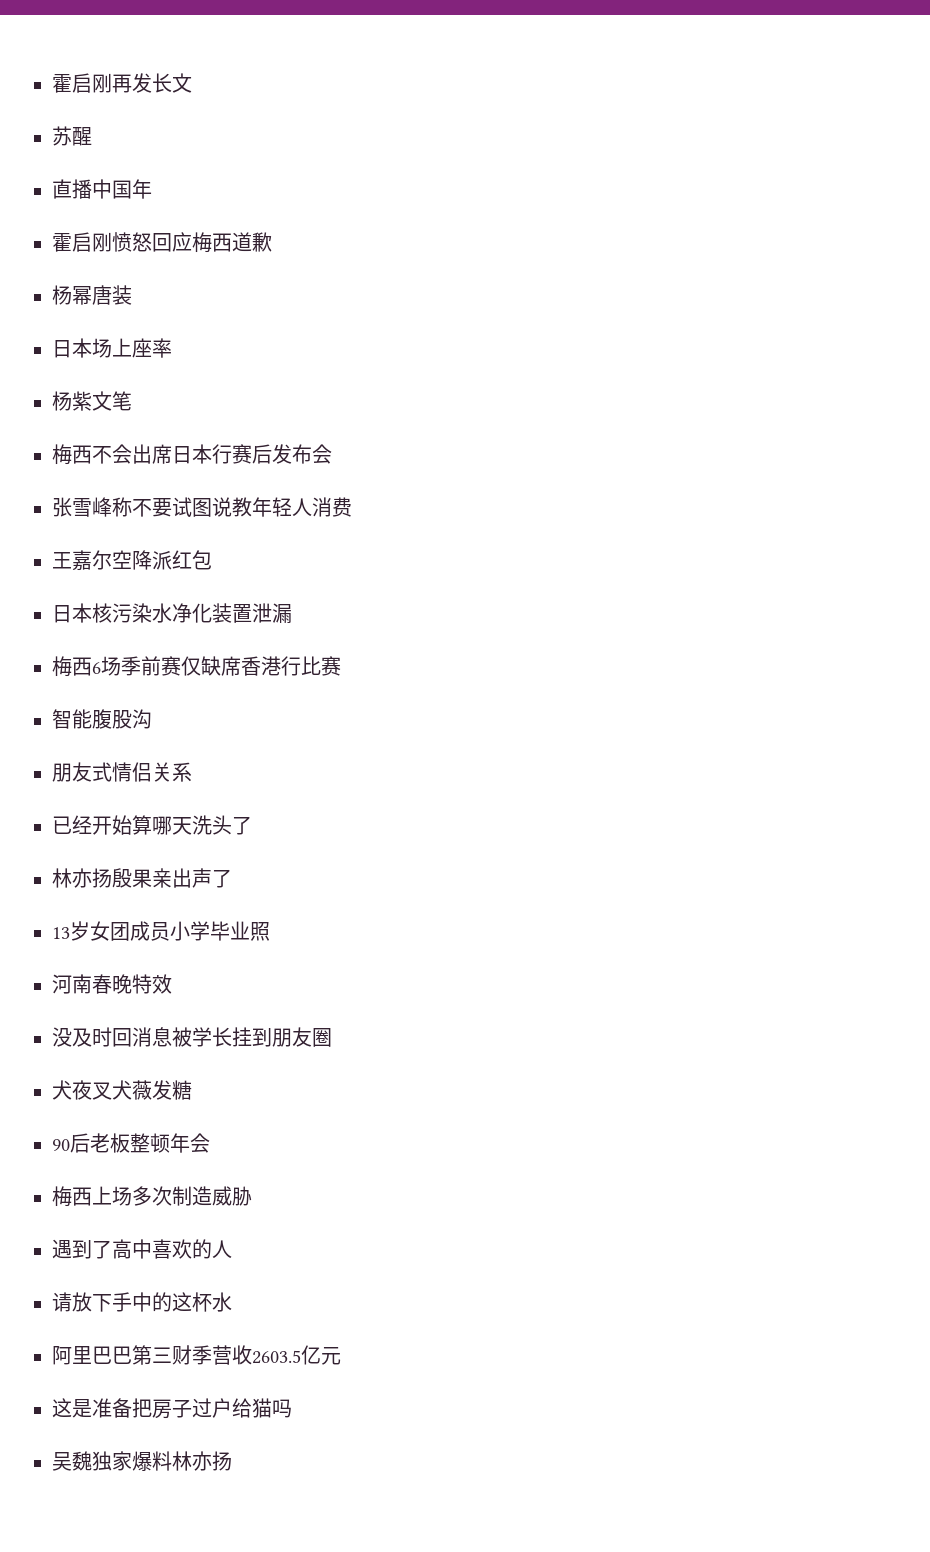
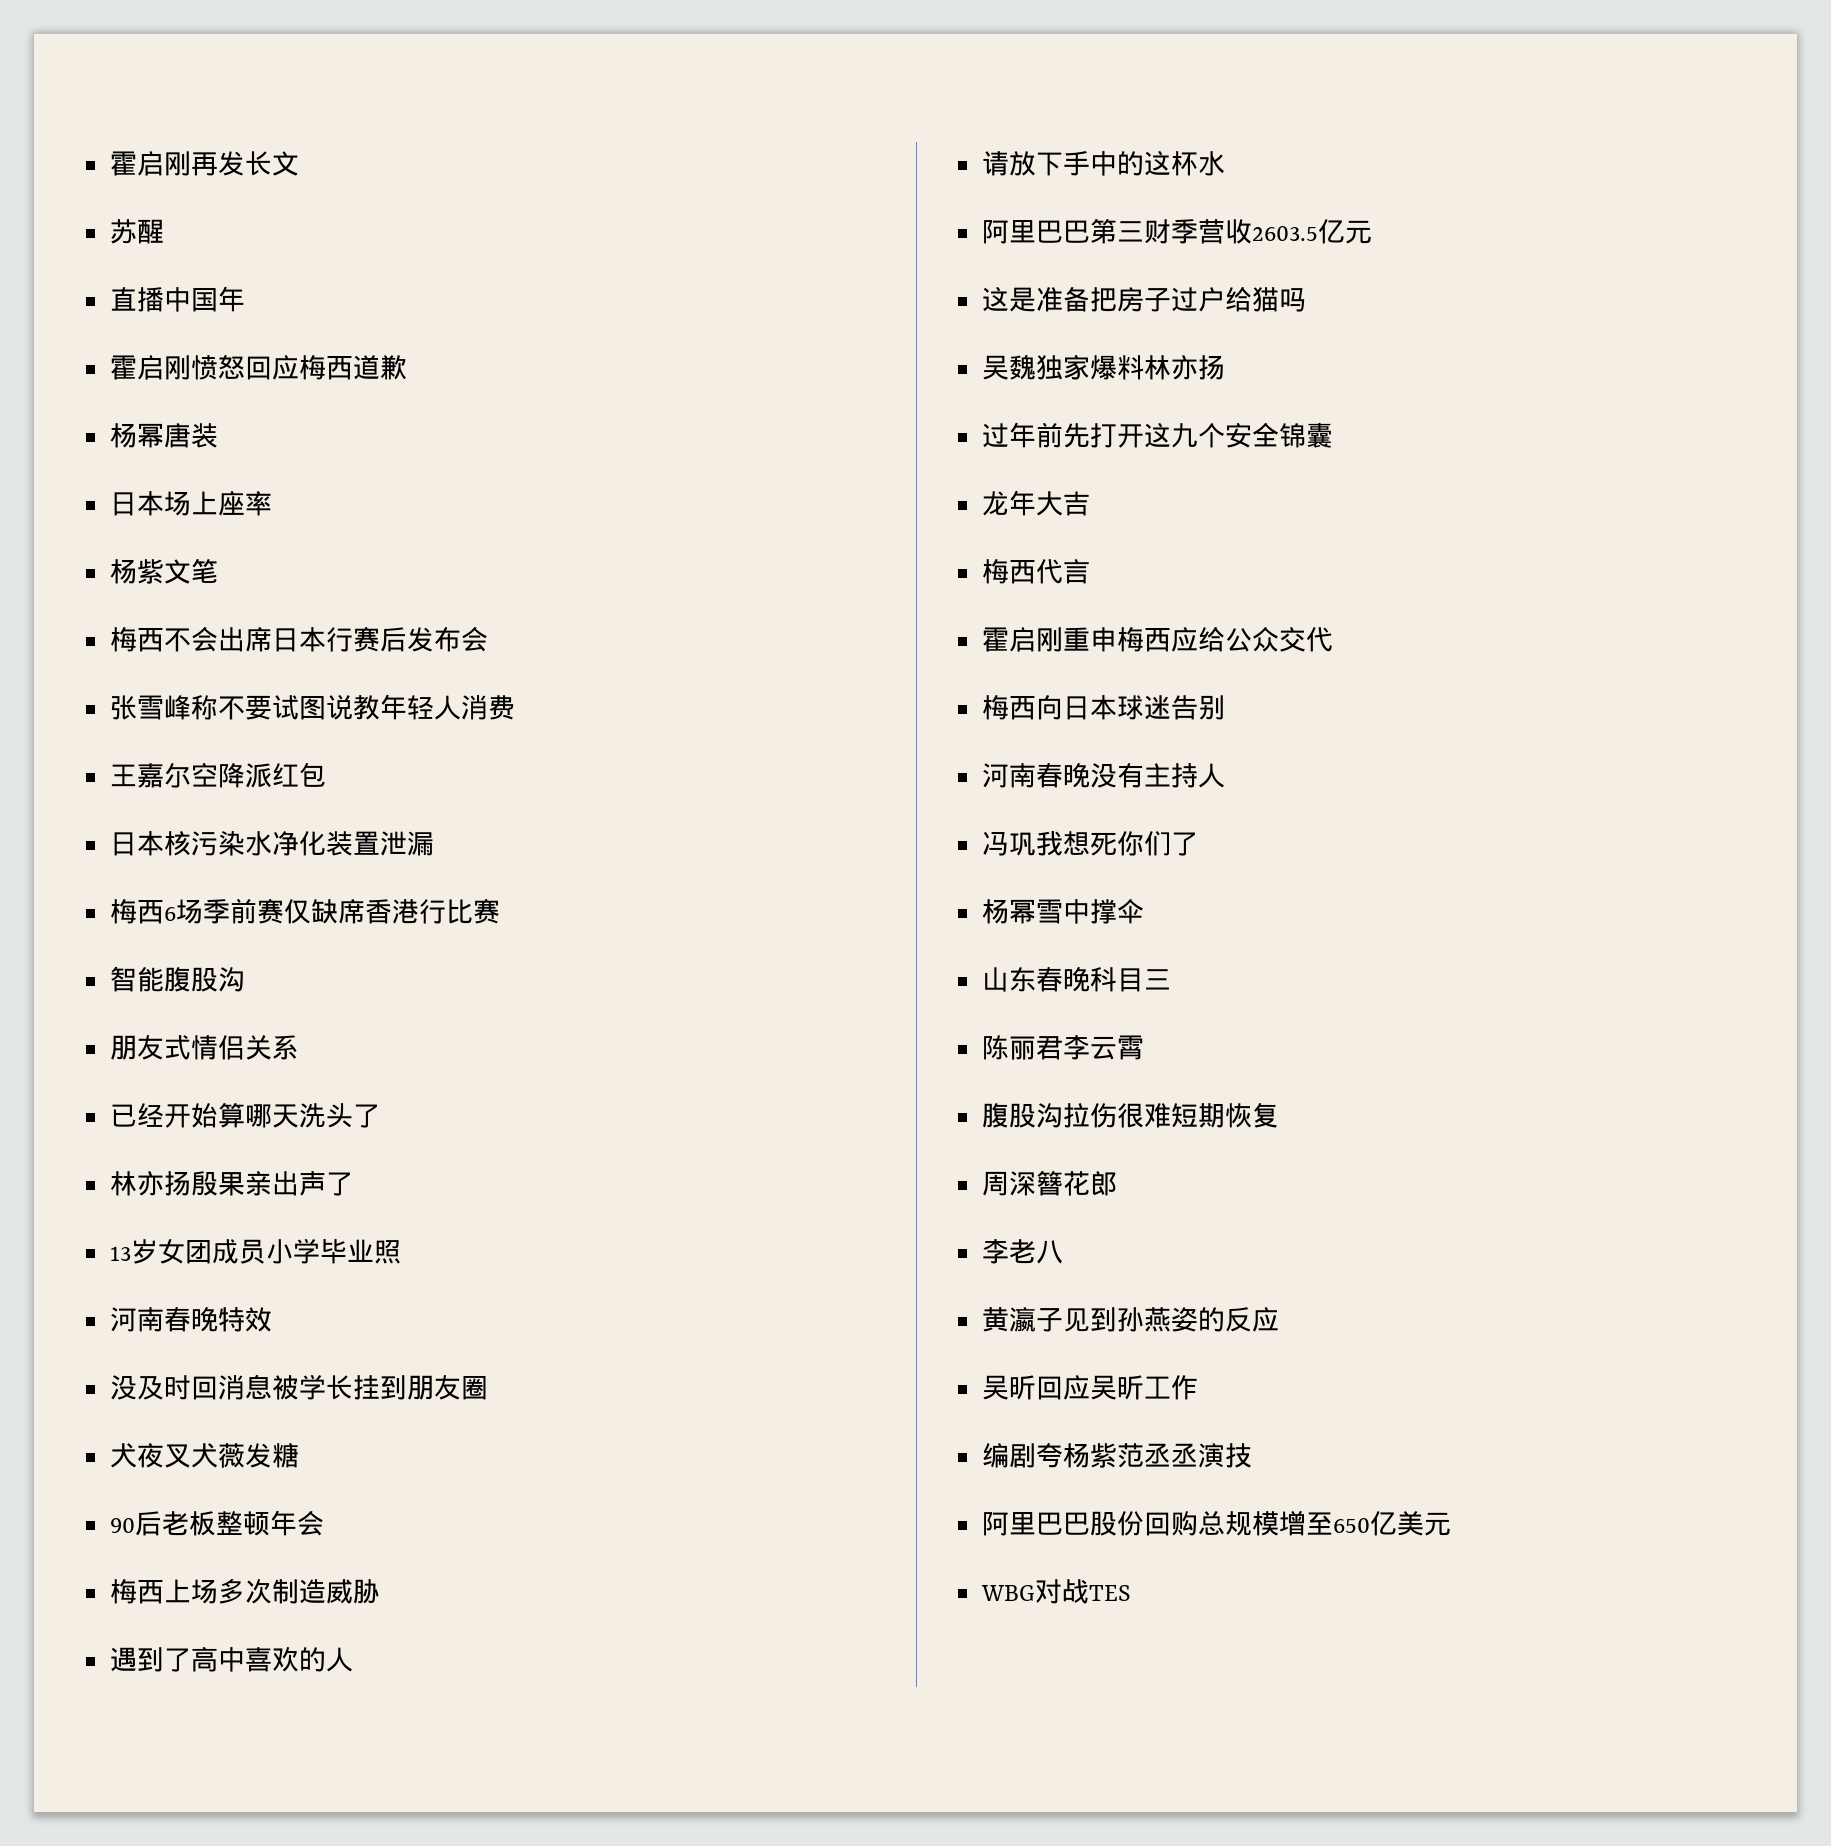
+ 过年前先打开这九个安全锦囊
+ 龙年大吉
+ 梅西代言
+ 霍启刚重申梅西应给公众交代
+ 梅西向日本球迷告别
+ 河南春晚没有主持人
+ 冯巩我想死你们了
+ 杨幂雪中撑伞
+ 山东春晚科目三
+ 陈丽君李云霄
+ 腹股沟拉伤很难短期恢复
+ 周深簪花郎
+ 李老八
+ 黄瀛子见到孙燕姿的反应
+ 吴昕回应吴昕工作
+ 编剧夸杨紫范丞丞演技
+ 阿里巴巴股份回购总规模增至650亿美元
+ WBG对战TES

